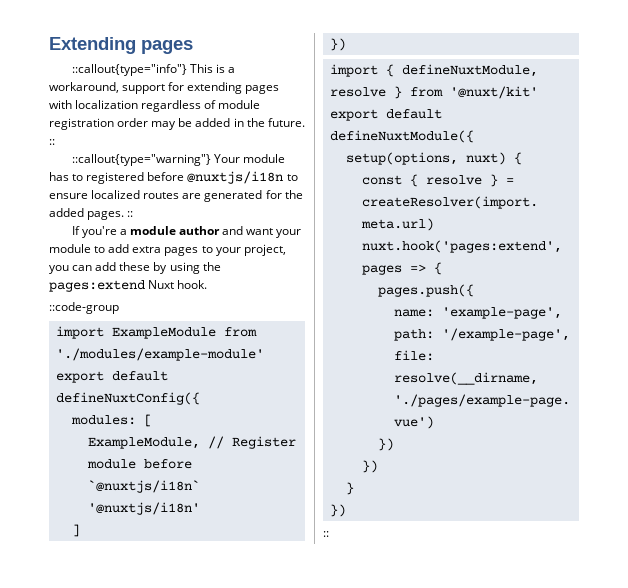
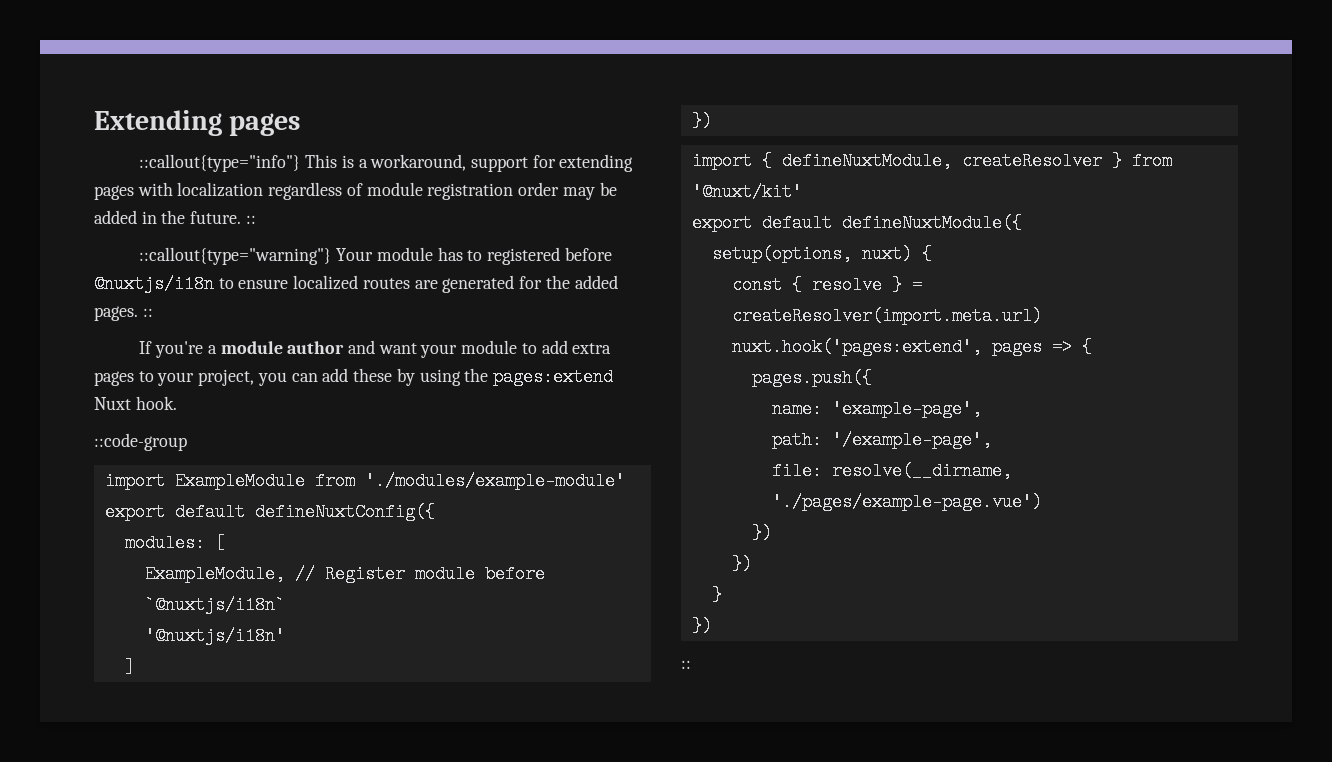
- import { defineNuxtModule, resolve } from '@nuxt/kit'
+ import { defineNuxtModule, createResolver } from '@nuxt/kit'

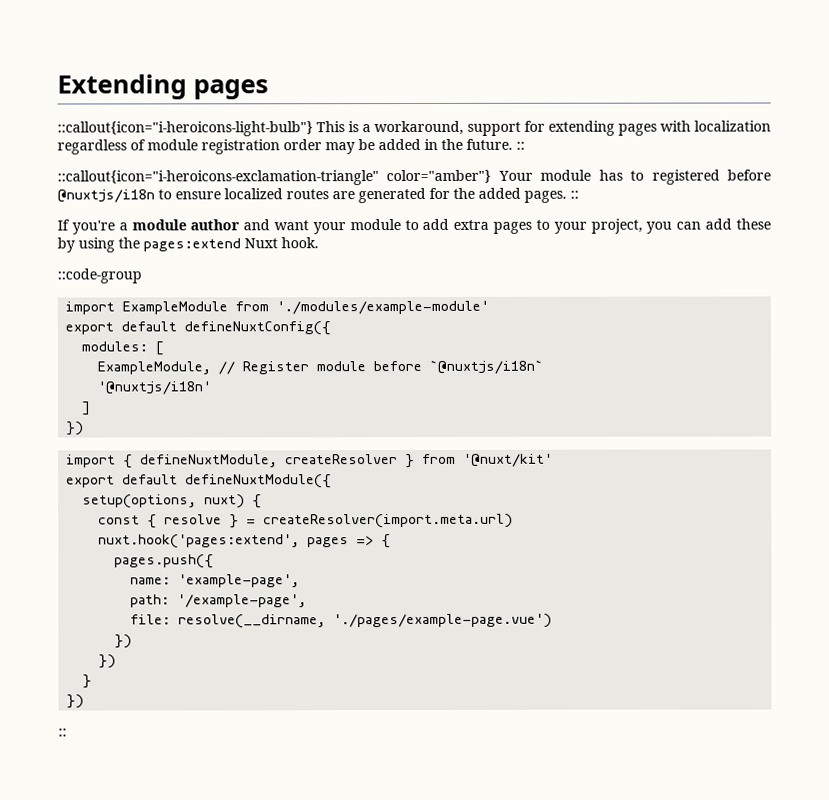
- ::callout{type="info"} This is a workaround, support for extending pages with localization regardless of module registration order may be added in the future. ::
+ ::callout{icon="i-heroicons-light-bulb"} This is a workaround, support for extending pages with localization regardless of module registration order may be added in the future. ::
- ::callout{type="warning"} Your module has to registered before @nuxtjs/i18n to ensure localized routes are generated for the added pages. ::
+ ::callout{icon="i-heroicons-exclamation-triangle" color="amber"} Your module has to registered before @nuxtjs/i18n to ensure localized routes are generated for the added pages. ::

